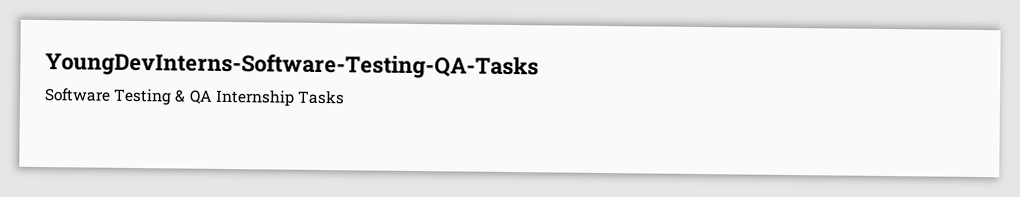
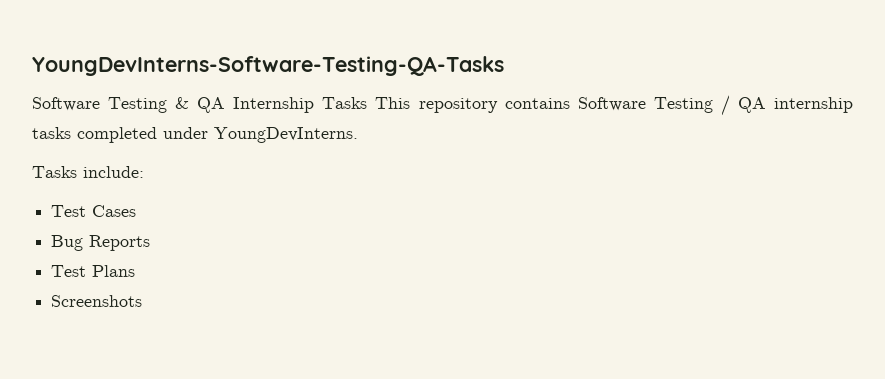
- Software Testing & QA Internship Tasks
+ Software Testing & QA Internship Tasks This repository contains Software Testing / QA internship tasks completed under YoungDevInterns.
+ Tasks include:
+ Test Cases
+ Bug Reports
+ Test Plans
+ Screenshots

